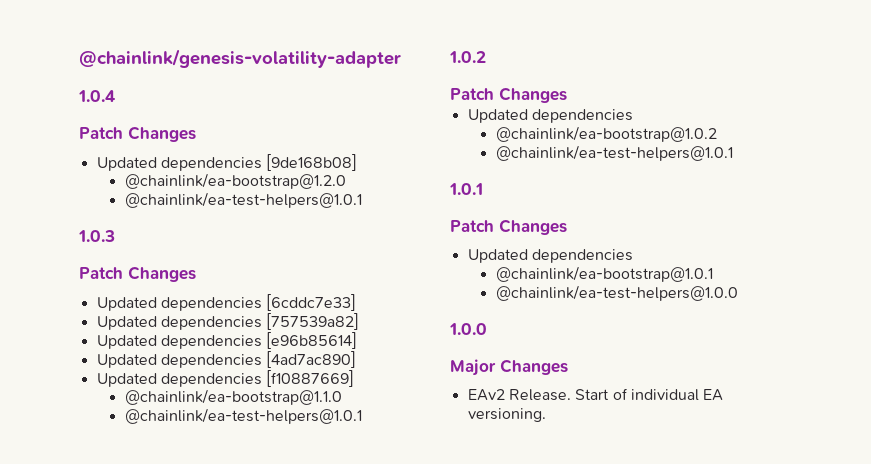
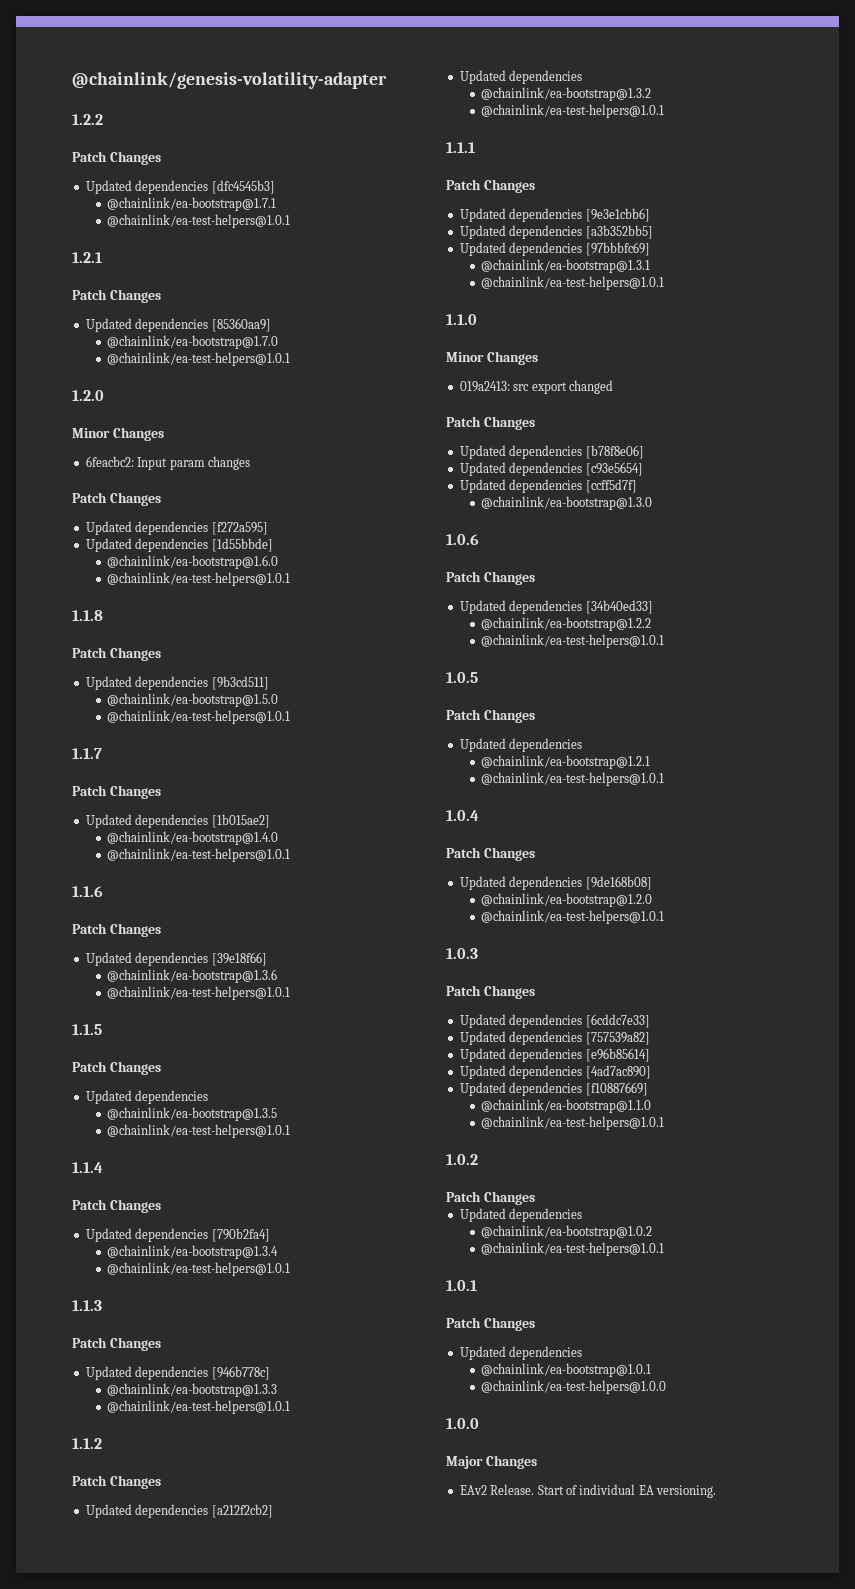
+ 1.2.2
+ Patch Changes
+ Updated dependencies [dfc4545b3]
+ @chainlink/ea-bootstrap@1.7.1
+ @chainlink/ea-test-helpers@1.0.1
+ 1.2.1
+ Patch Changes
+ Updated dependencies [85360aa9]
+ @chainlink/ea-bootstrap@1.7.0
+ @chainlink/ea-test-helpers@1.0.1
+ 1.2.0
+ Minor Changes
+ 6feacbc2: Input param changes
+ Patch Changes
+ Updated dependencies [f272a595]
+ Updated dependencies [1d55bbde]
+ @chainlink/ea-bootstrap@1.6.0
+ @chainlink/ea-test-helpers@1.0.1
+ 1.1.8
+ Patch Changes
+ Updated dependencies [9b3cd511]
+ @chainlink/ea-bootstrap@1.5.0
+ @chainlink/ea-test-helpers@1.0.1
+ 1.1.7
+ Patch Changes
+ Updated dependencies [1b015ae2]
+ @chainlink/ea-bootstrap@1.4.0
+ @chainlink/ea-test-helpers@1.0.1
+ 1.1.6
+ Patch Changes
+ Updated dependencies [39e18f66]
+ @chainlink/ea-bootstrap@1.3.6
+ @chainlink/ea-test-helpers@1.0.1
+ 1.1.5
+ Patch Changes
+ Updated dependencies
+ @chainlink/ea-bootstrap@1.3.5
+ @chainlink/ea-test-helpers@1.0.1
+ 1.1.4
+ Patch Changes
+ Updated dependencies [790b2fa4]
+ @chainlink/ea-bootstrap@1.3.4
+ @chainlink/ea-test-helpers@1.0.1
+ 1.1.3
+ Patch Changes
+ Updated dependencies [946b778c]
+ @chainlink/ea-bootstrap@1.3.3
+ @chainlink/ea-test-helpers@1.0.1
+ 1.1.2
+ Patch Changes
+ Updated dependencies [a212f2cb2]
+ Updated dependencies
+ @chainlink/ea-bootstrap@1.3.2
+ @chainlink/ea-test-helpers@1.0.1
+ 1.1.1
+ Patch Changes
+ Updated dependencies [9e3e1cbb6]
+ Updated dependencies [a3b352bb5]
+ Updated dependencies [97bbbfc69]
+ @chainlink/ea-bootstrap@1.3.1
+ @chainlink/ea-test-helpers@1.0.1
+ 1.1.0
+ Minor Changes
+ 019a2413: src export changed
+ Patch Changes
+ Updated dependencies [b78f8e06]
+ Updated dependencies [c93e5654]
+ Updated dependencies [ccff5d7f]
+ @chainlink/ea-bootstrap@1.3.0
+ 1.0.6
+ Patch Changes
+ Updated dependencies [34b40ed33]
+ @chainlink/ea-bootstrap@1.2.2
+ @chainlink/ea-test-helpers@1.0.1
+ 1.0.5
+ Patch Changes
+ Updated dependencies
+ @chainlink/ea-bootstrap@1.2.1
+ @chainlink/ea-test-helpers@1.0.1

